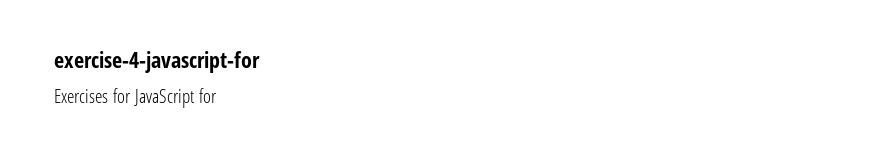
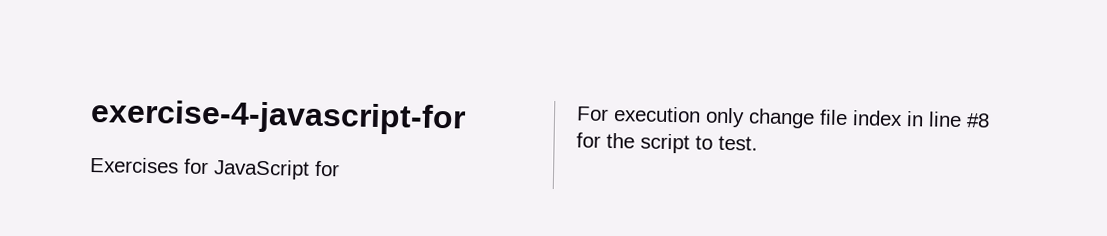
+ For execution only change file index in line #8 for the script to test.

